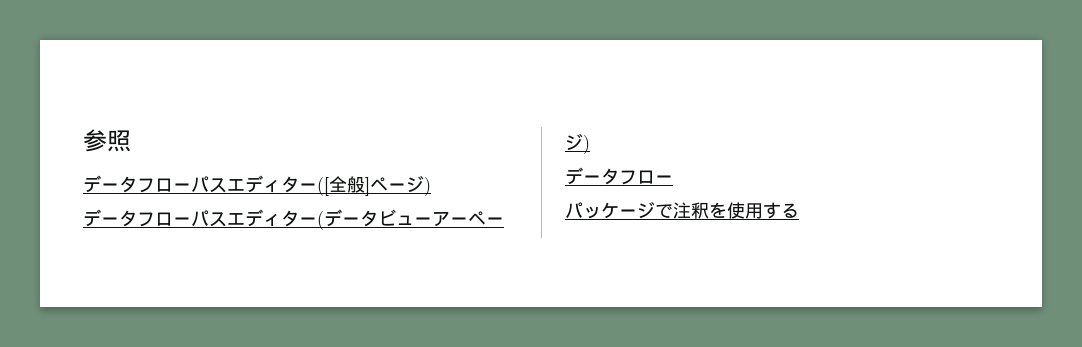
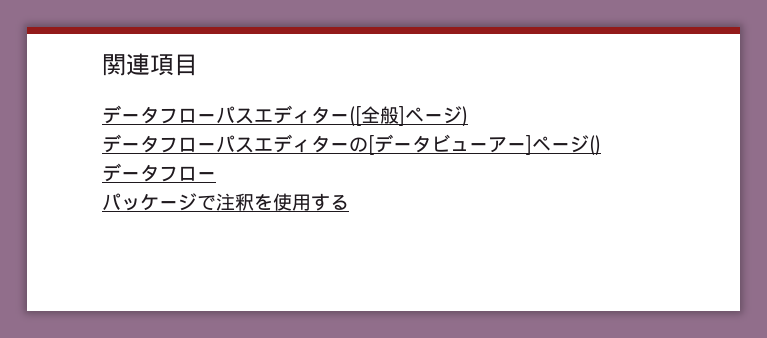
- 参照
+ 関連項目
- データフローパスエディター(データビューアーページ)
+ データフローパスエディターの[データビューアー]ページ()

